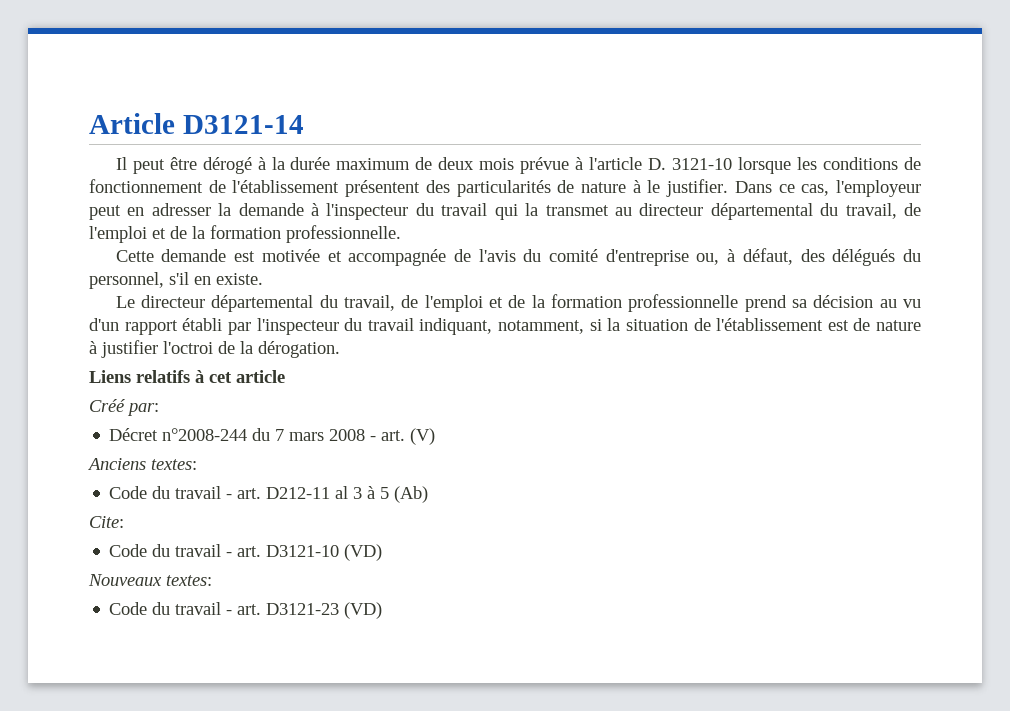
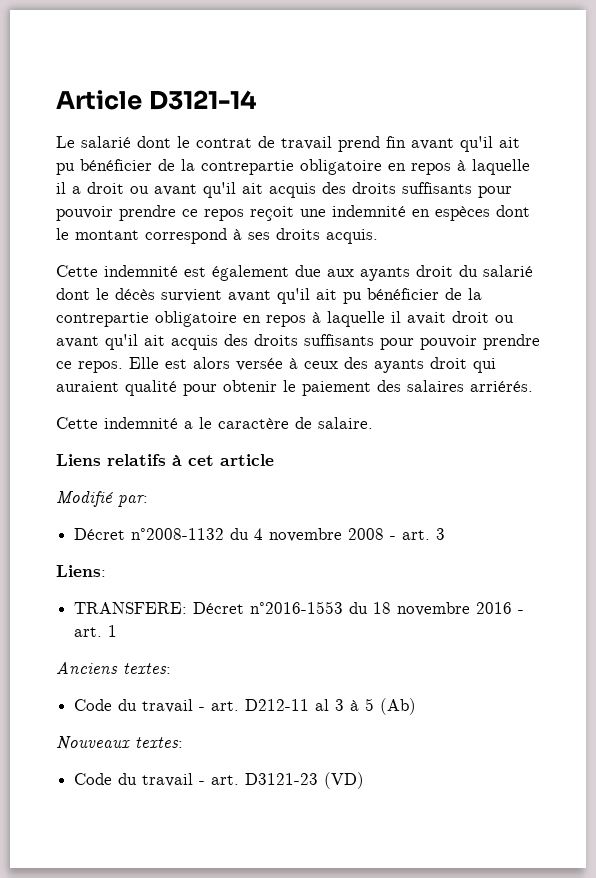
- Il peut être dérogé à la durée maximum de deux mois prévue à l'article D. 3121-10 lorsque les conditions de fonctionnement de l'établissement présentent des particularités de nature à le justifier. Dans ce cas, l'employeur peut en adresser la demande à l'inspecteur du travail qui la transmet au directeur départemental du travail, de l'emploi et de la formation professionnelle.
- Cette demande est motivée et accompagnée de l'avis du comité d'entreprise ou, à défaut, des délégués du personnel, s'il en existe.
- Le directeur départemental du travail, de l'emploi et de la formation professionnelle prend sa décision au vu d'un rapport établi par l'inspecteur du travail indiquant, notamment, si la situation de l'établissement est de nature à justifier l'octroi de la dérogation.
+ Le salarié dont le contrat de travail prend fin avant qu'il ait pu bénéficier de la contrepartie obligatoire en repos à laquelle il a droit ou avant qu'il ait acquis des droits suffisants pour pouvoir prendre ce repos reçoit une indemnité en espèces dont le montant correspond à ses droits acquis.
+ Cette indemnité est également due aux ayants droit du salarié dont le décès survient avant qu'il ait pu bénéficier de la contrepartie obligatoire en repos à laquelle il avait droit ou avant qu'il ait acquis des droits suffisants pour pouvoir prendre ce repos. Elle est alors versée à ceux des ayants droit qui auraient qualité pour obtenir le paiement des salaires arriérés.
+ Cette indemnité a le caractère de salaire.
- Créé par:
+ Modifié par:
- Décret n°2008-244 du 7 mars 2008 - art. (V)
+ Décret n°2008-1132 du 4 novembre 2008 - art. 3
+ Liens:
+ TRANSFERE: Décret n°2016-1553 du 18 novembre 2016 - art. 1
- Cite:
- Code du travail - art. D3121-10 (VD)

